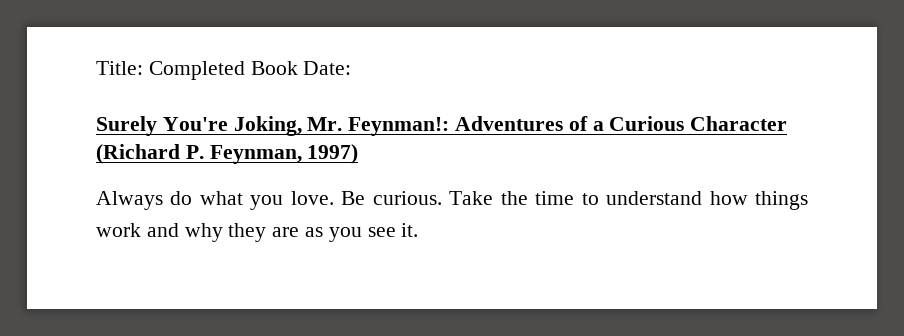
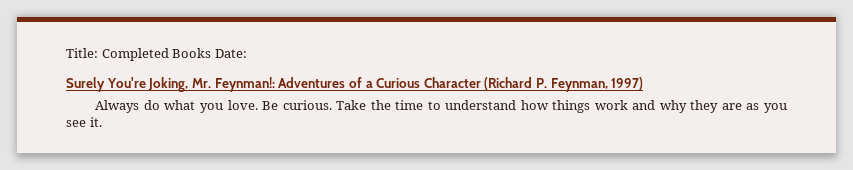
- Title: Completed Book Date:
+ Title: Completed Books Date:

